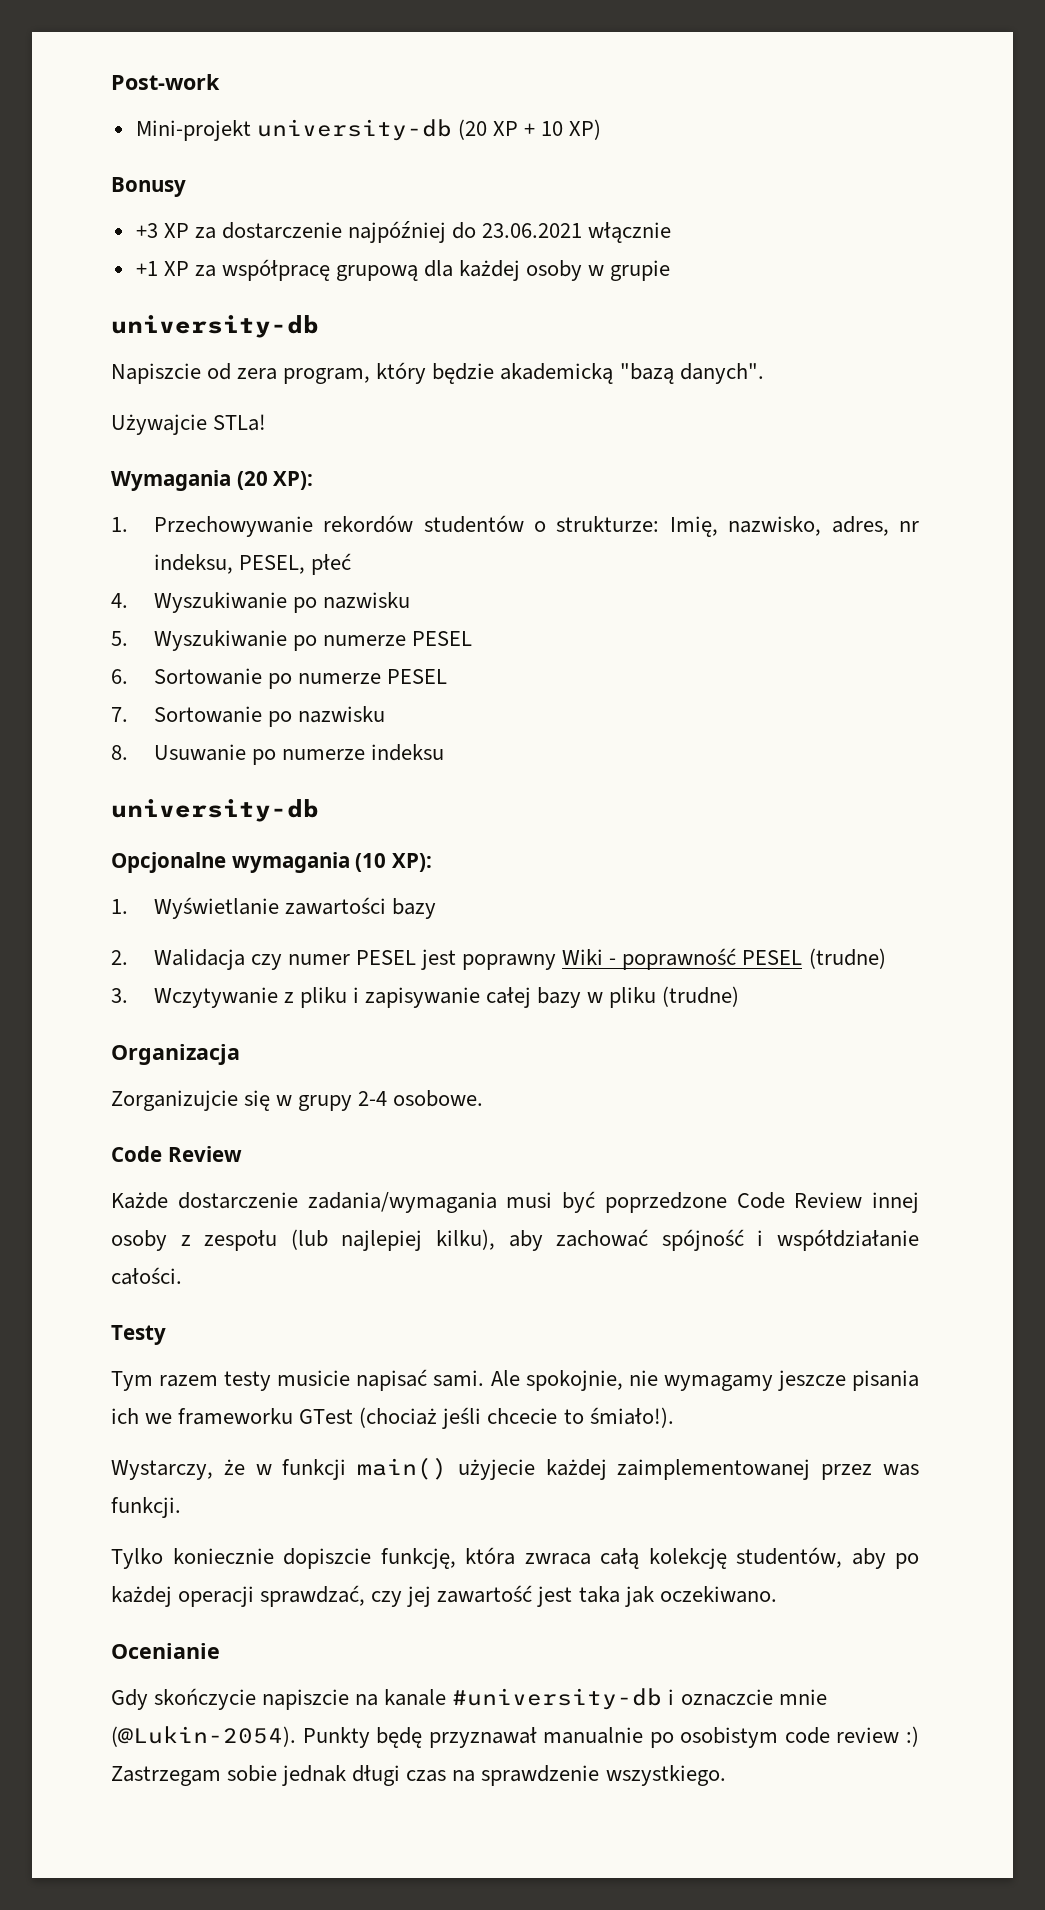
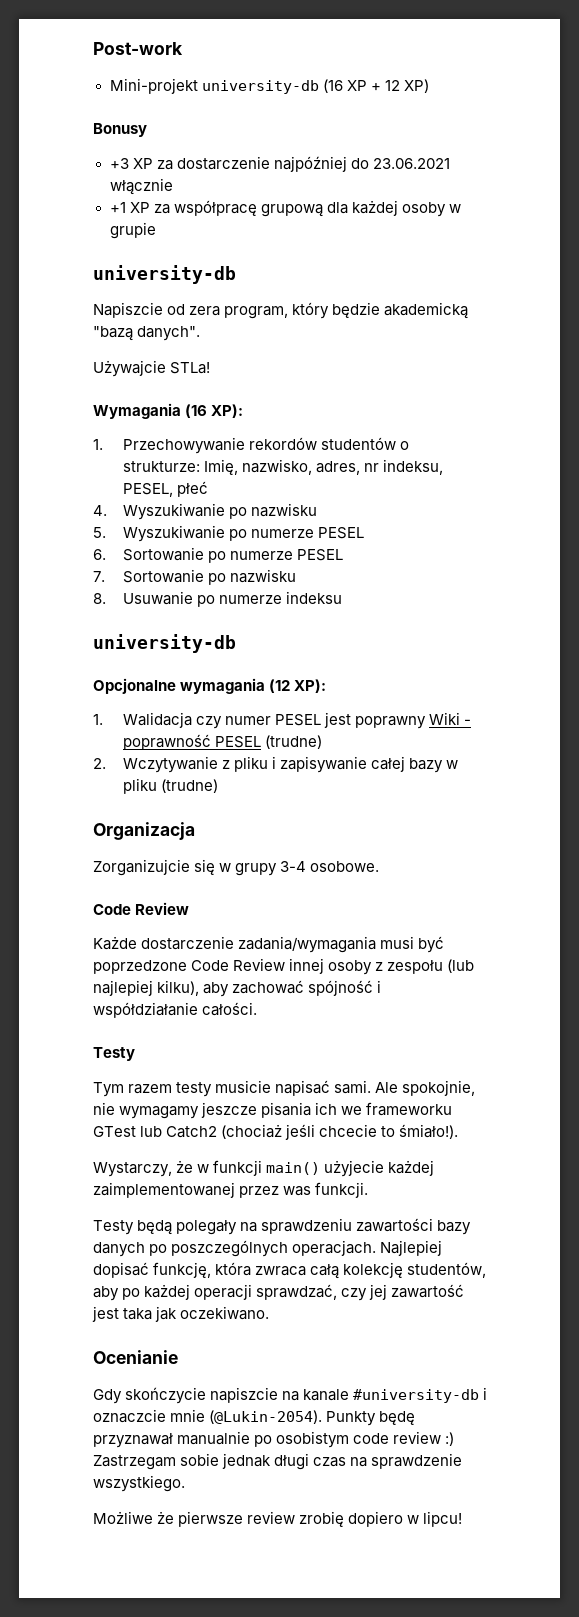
- Mini-projekt university-db (20 XP + 10 XP)
+ Mini-projekt university-db (16 XP + 12 XP)
- Wymagania (20 XP):
+ Wymagania (16 XP):
- Opcjonalne wymagania (10 XP):
- 1. Wyświetlanie zawartości bazy
- 2. Walidacja czy numer PESEL jest poprawny Wiki - poprawność PESEL (trudne)
+ Opcjonalne wymagania (12 XP):
+ 1. Walidacja czy numer PESEL jest poprawny Wiki - poprawność PESEL (trudne)
- 3. Wczytywanie z pliku i zapisywanie całej bazy w pliku (trudne)
+ 2. Wczytywanie z pliku i zapisywanie całej bazy w pliku (trudne)
- Zorganizujcie się w grupy 2-4 osobowe.
+ Zorganizujcie się w grupy 3-4 osobowe.
- Ale spokojnie, nie wymagamy jeszcze pisania ich we frameworku GTest (chociaż jeśli chcecie to śmiało!).
+ Ale spokojnie, nie wymagamy jeszcze pisania ich we frameworku GTest lub Catch2 (chociaż jeśli chcecie to śmiało!).
- Tylko koniecznie dopiszcie funkcję, która zwraca całą kolekcję studentów, aby po każdej operacji sprawdzać, czy jej zawartość jest taka jak oczekiwano.
+ Testy będą polegały na sprawdzeniu zawartości bazy danych po poszczególnych operacjach. Najlepiej dopisać funkcję, która zwraca całą kolekcję studentów, aby po każdej operacji sprawdzać, czy jej zawartość jest taka jak oczekiwano.
+ Możliwe że pierwsze review zrobię dopiero w lipcu!

